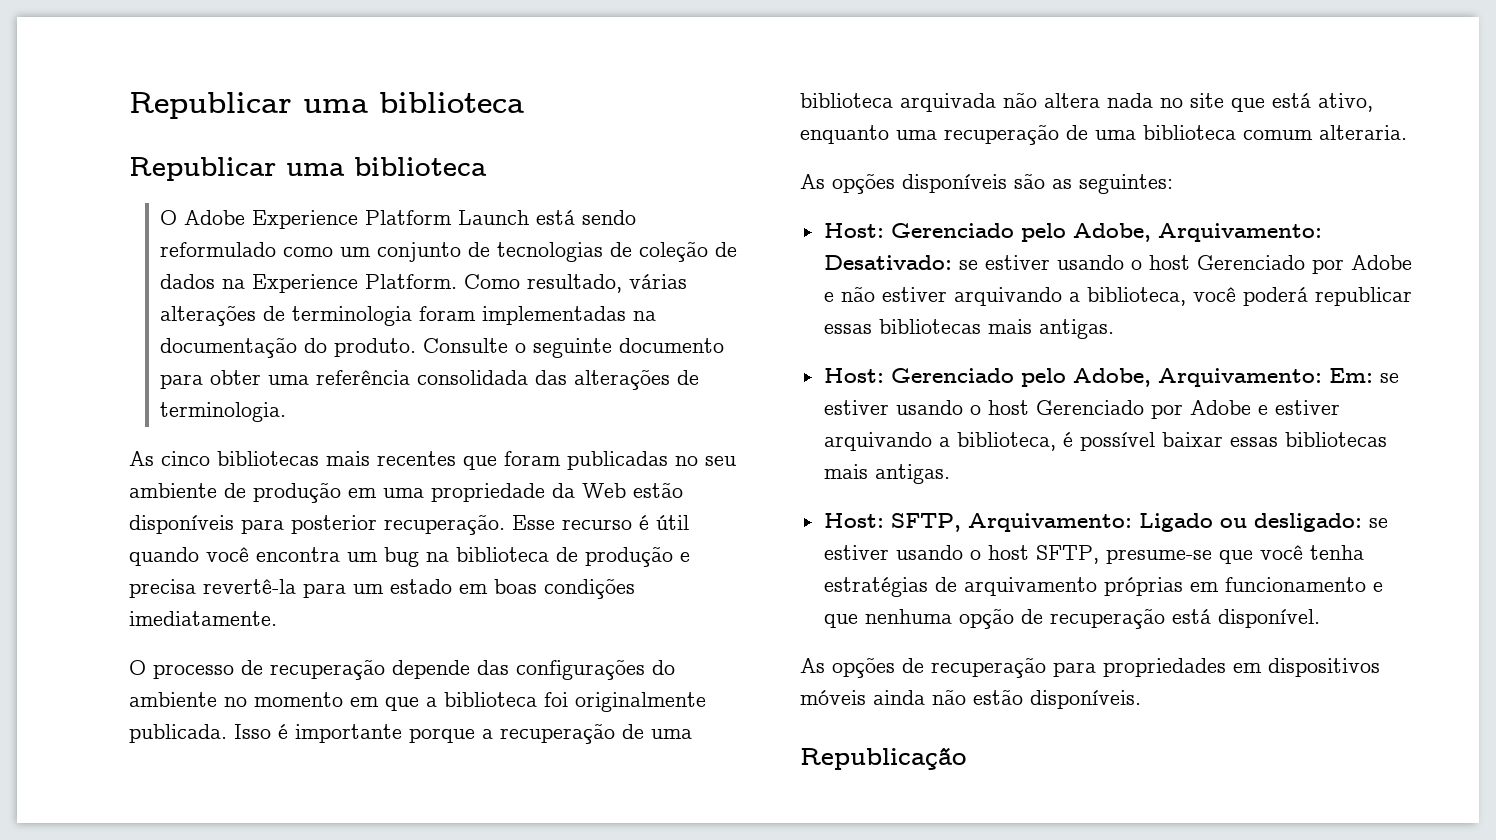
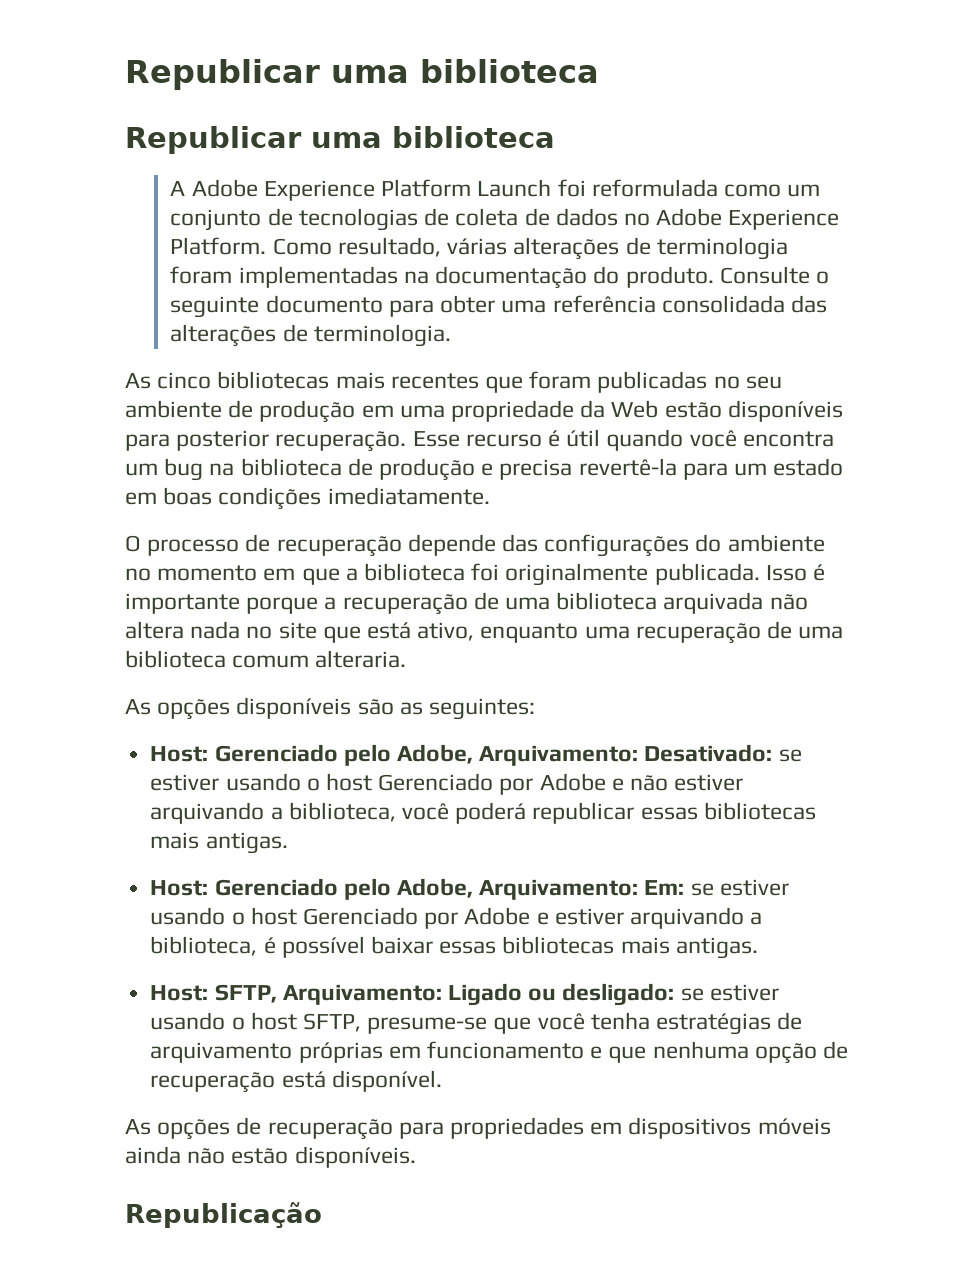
- O Adobe Experience Platform Launch está sendo reformulado como um conjunto de tecnologias de coleção de dados na Experience Platform.
+ A Adobe Experience Platform Launch foi reformulada como um conjunto de tecnologias de coleta de dados no Adobe Experience Platform.

